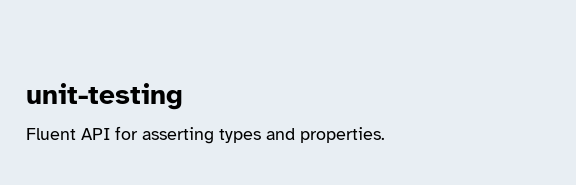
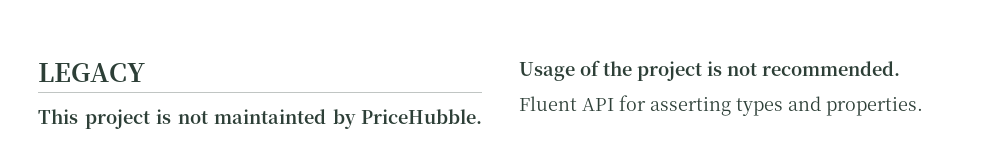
- unit-testing
+ LEGACY
+ This project is not maintainted by PriceHubble. Usage of the project is not recommended.

